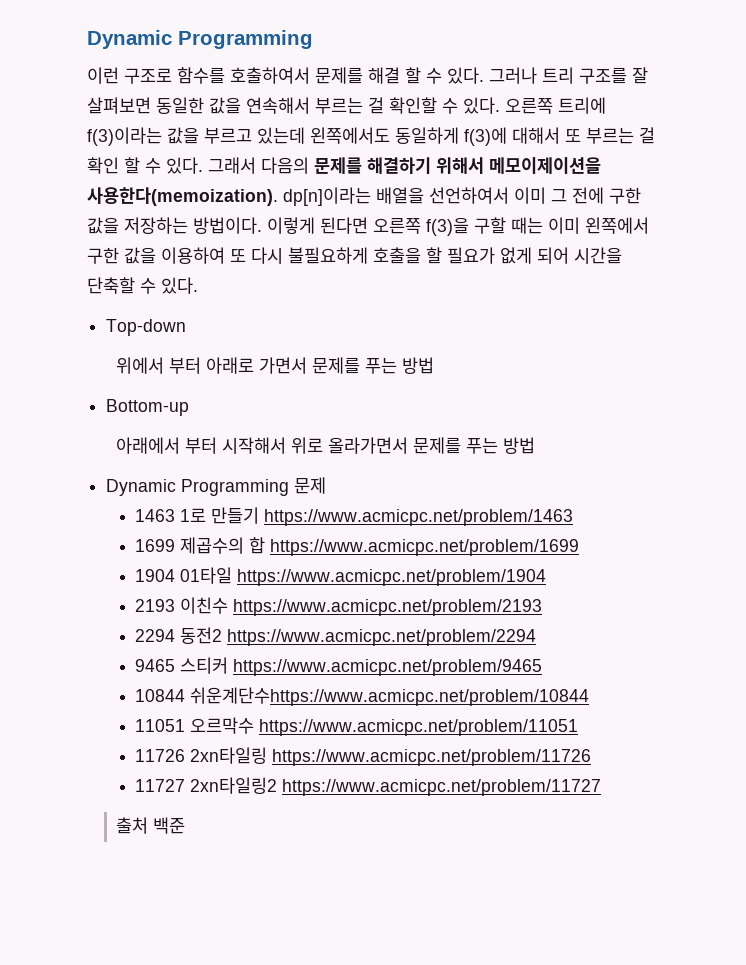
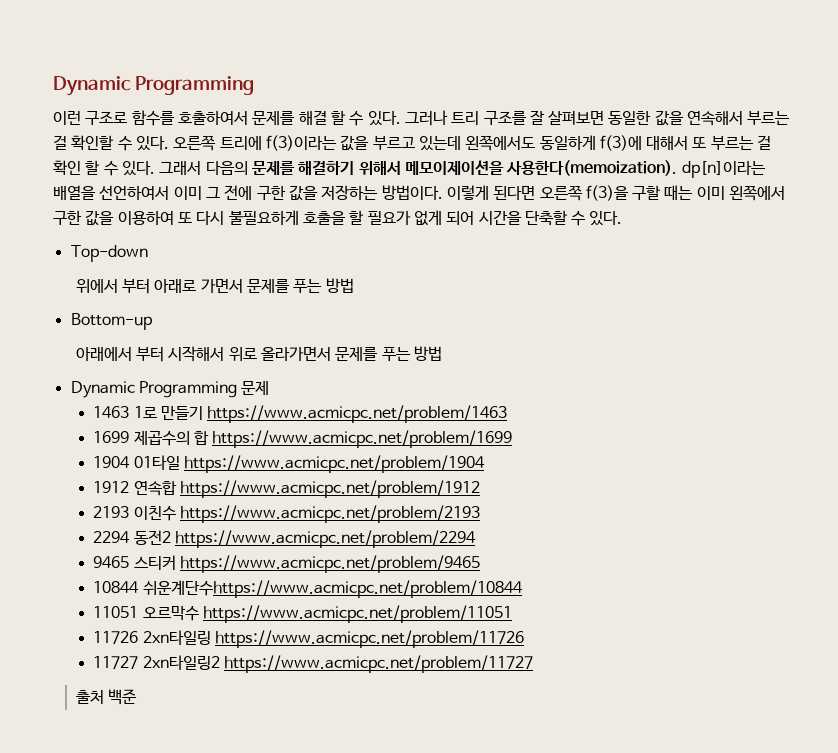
+ 1912 연속합 https://www.acmicpc.net/problem/1912

